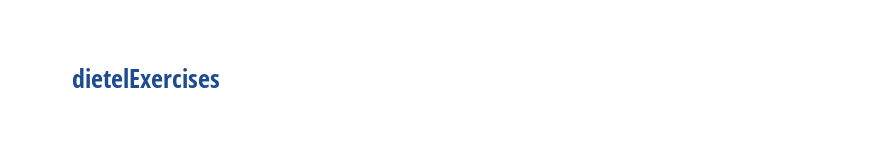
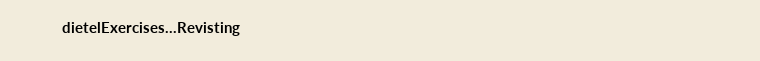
- dietelExercises
+ dietelExercises...Revisting

